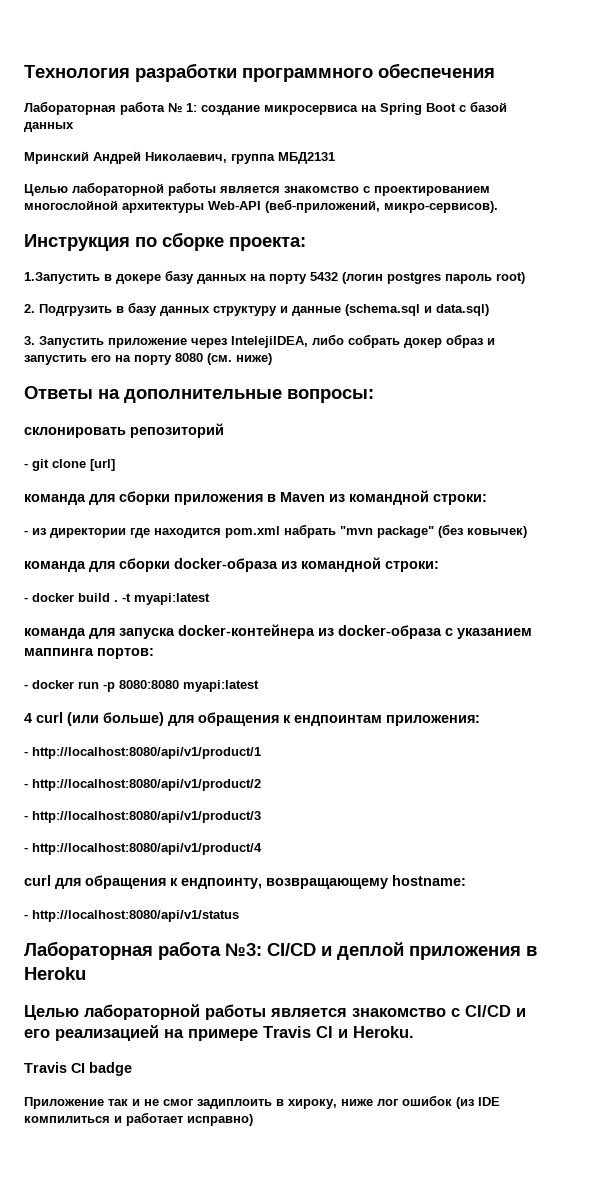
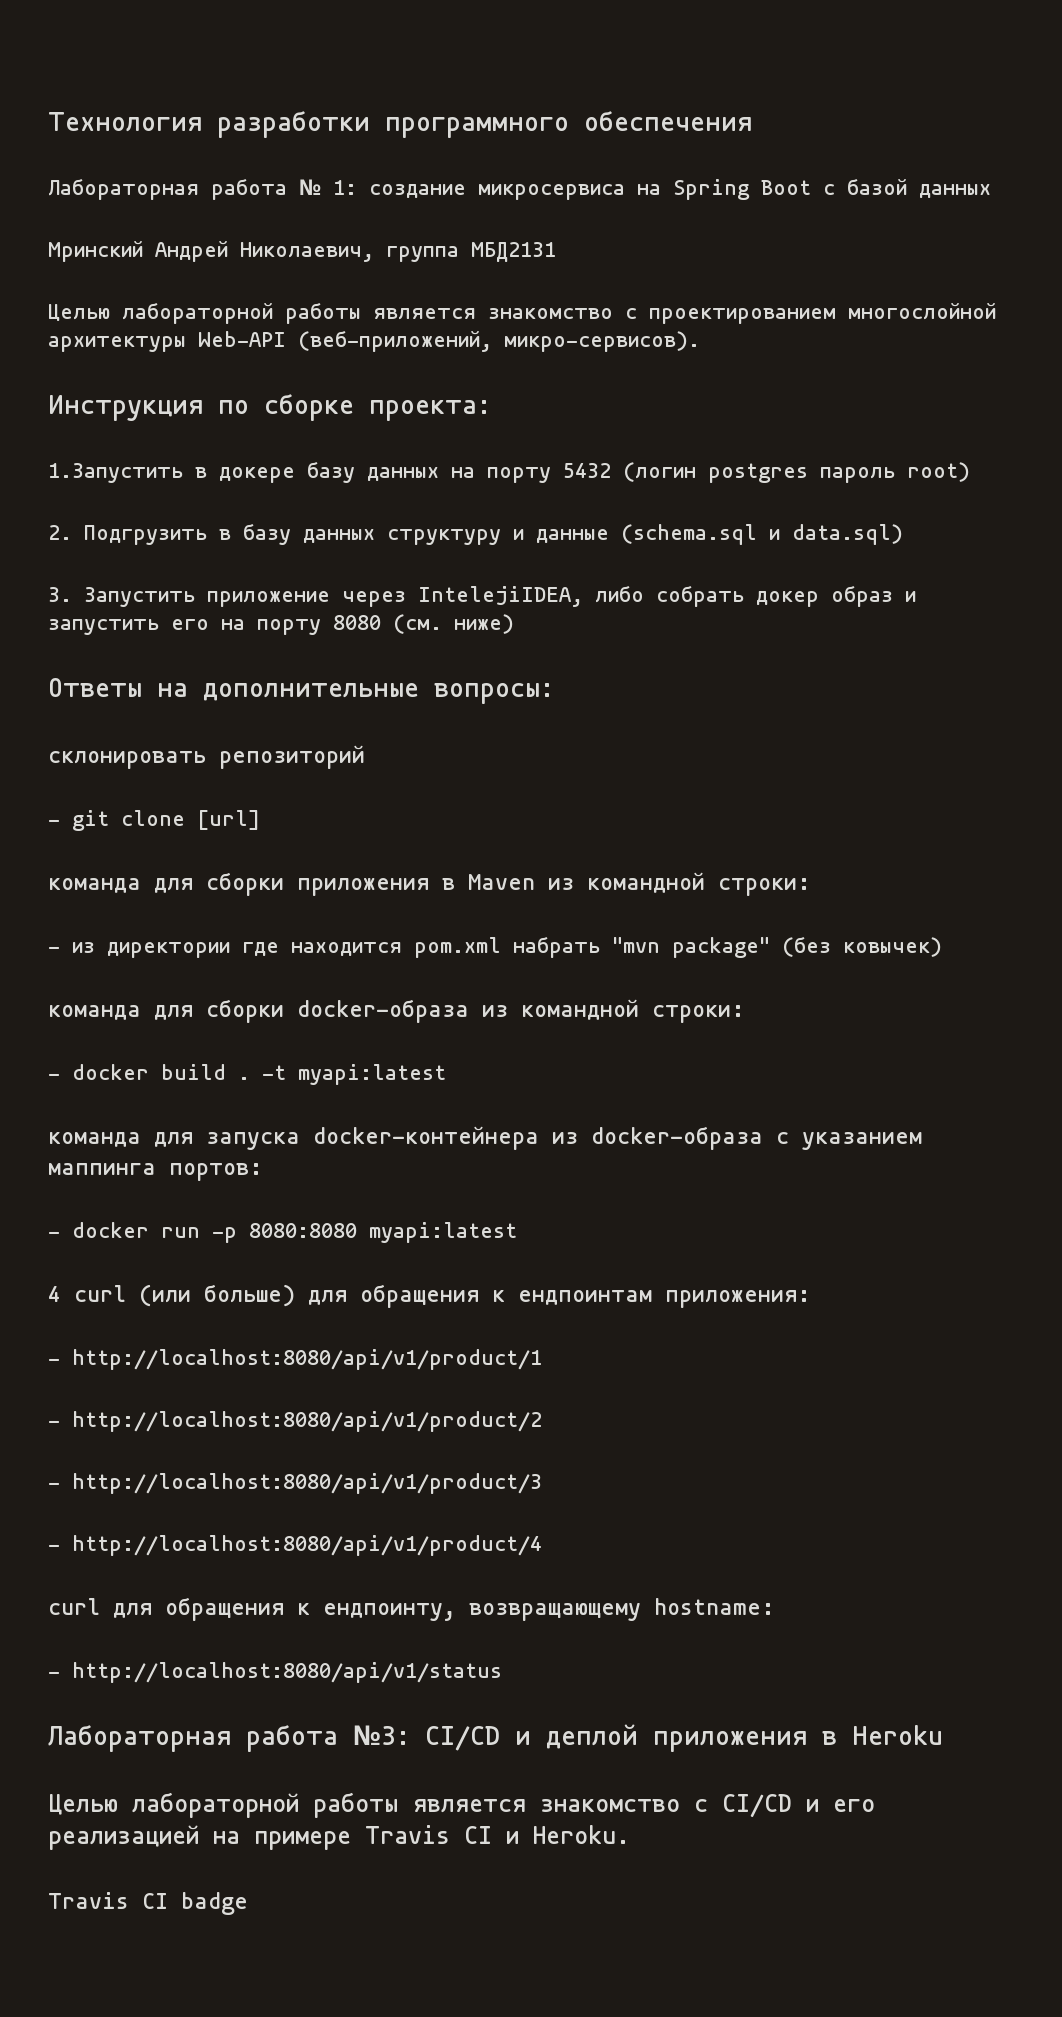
- Приложение так и не смог задиплоить в хироку, ниже лог ошибок (из IDE компилиться и работает исправно)

